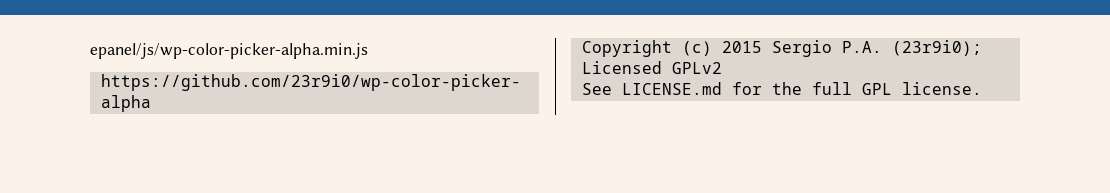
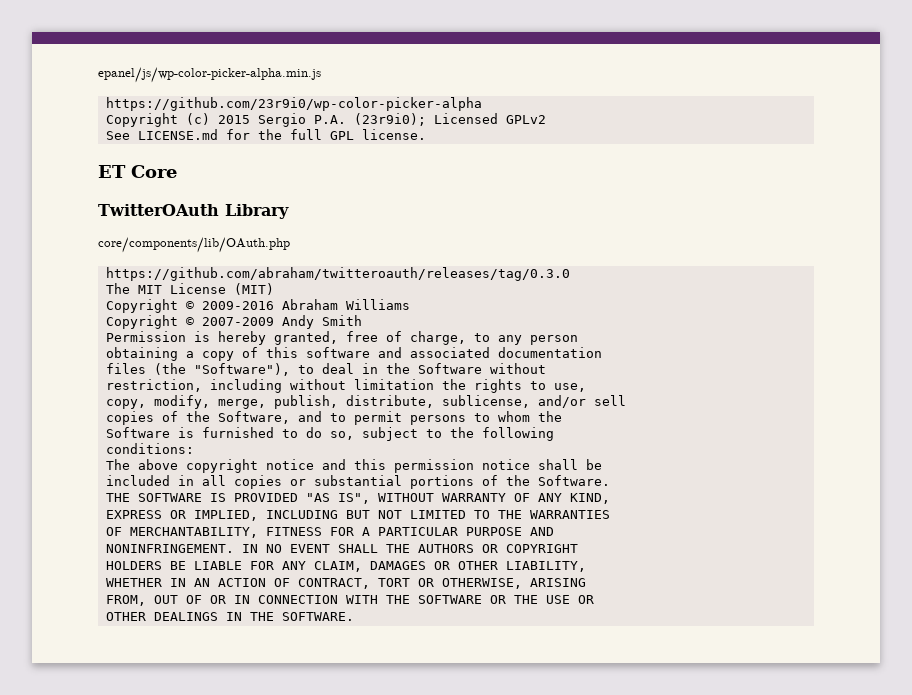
+ ET Core
+ TwitterOAuth Library
+ core/components/lib/OAuth.php
+ https://github.com/abraham/twitteroauth/releases/tag/0.3.0
+ The MIT License (MIT)
+ Copyright © 2009-2016 Abraham Williams
+ Copyright © 2007-2009 Andy Smith
+ Permission is hereby granted, free of charge, to any person
+ obtaining a copy of this software and associated documentation
+ files (the "Software"), to deal in the Software without
+ restriction, including without limitation the rights to use,
+ copy, modify, merge, publish, distribute, sublicense, and/or sell
+ copies of the Software, and to permit persons to whom the
+ Software is furnished to do so, subject to the following
+ conditions:
+ The above copyright notice and this permission notice shall be
+ included in all copies or substantial portions of the Software.
+ THE SOFTWARE IS PROVIDED "AS IS", WITHOUT WARRANTY OF ANY KIND,
+ EXPRESS OR IMPLIED, INCLUDING BUT NOT LIMITED TO THE WARRANTIES
+ OF MERCHANTABILITY, FITNESS FOR A PARTICULAR PURPOSE AND
+ NONINFRINGEMENT. IN NO EVENT SHALL THE AUTHORS OR COPYRIGHT
+ HOLDERS BE LIABLE FOR ANY CLAIM, DAMAGES OR OTHER LIABILITY,
+ WHETHER IN AN ACTION OF CONTRACT, TORT OR OTHERWISE, ARISING
+ FROM, OUT OF OR IN CONNECTION WITH THE SOFTWARE OR THE USE OR
+ OTHER DEALINGS IN THE SOFTWARE.

